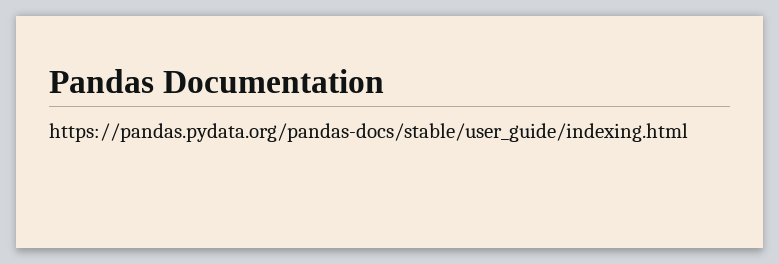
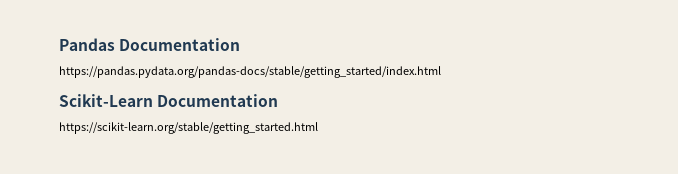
- https://pandas.pydata.org/pandas-docs/stable/user_guide/indexing.html
+ https://pandas.pydata.org/pandas-docs/stable/getting_started/index.html
+ Scikit-Learn Documentation
+ https://scikit-learn.org/stable/getting_started.html

